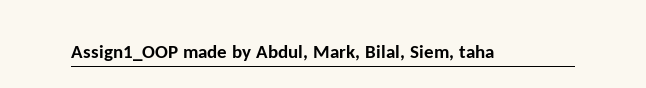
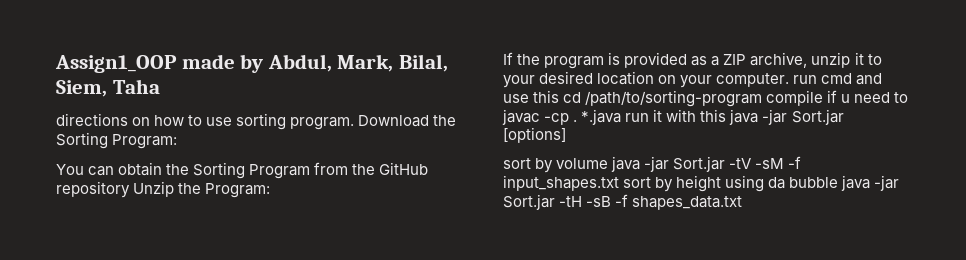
- Assign1_OOP made by Abdul, Mark, Bilal, Siem, taha
+ Assign1_OOP made by Abdul, Mark, Bilal, Siem, Taha
+ directions on how to use sorting program. Download the Sorting Program:
+ You can obtain the Sorting Program from the GitHub repository Unzip the Program:
+ If the program is provided as a ZIP archive, unzip it to your desired location on your computer. run cmd and use this cd /path/to/sorting-program compile if u need to javac -cp . *.java run it with this java -jar Sort.jar [options]
+ sort by volume java -jar Sort.jar -tV -sM -f input_shapes.txt sort by height using da bubble java -jar Sort.jar -tH -sB -f shapes_data.txt

